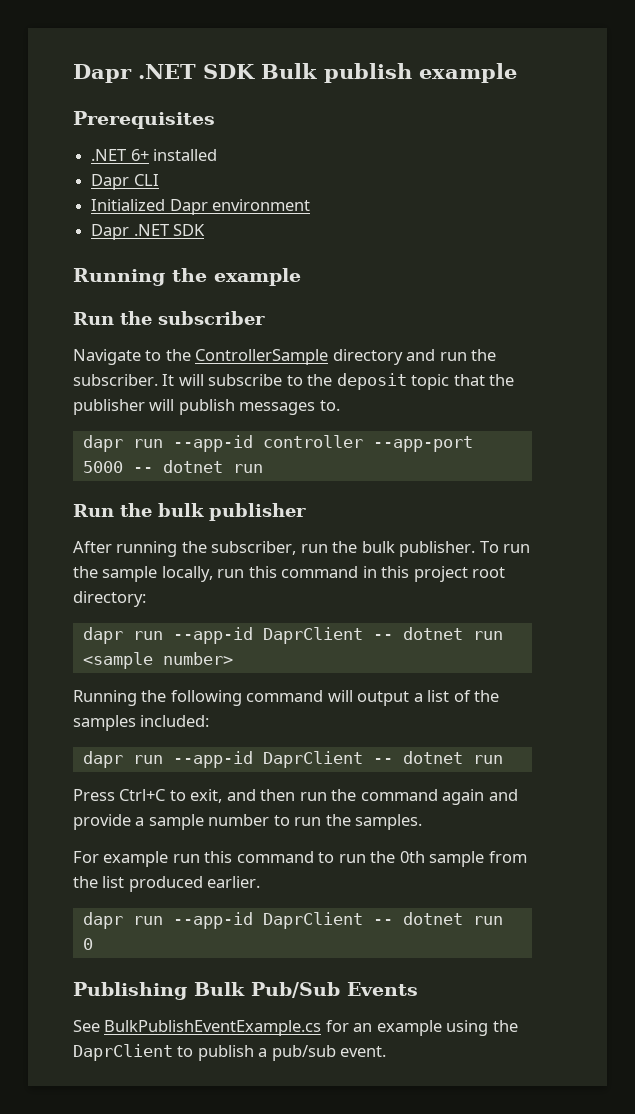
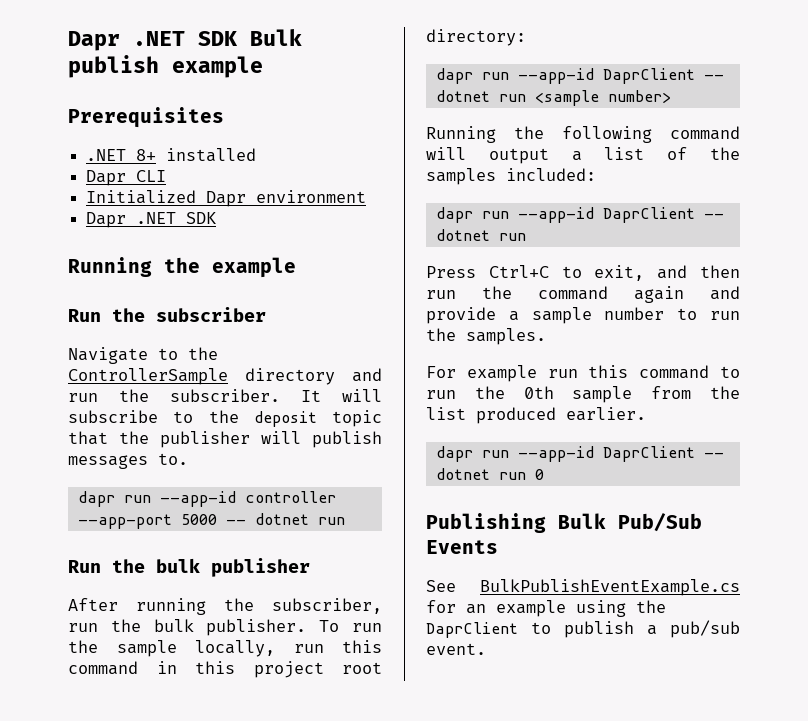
- .NET 6+ installed
+ .NET 8+ installed

